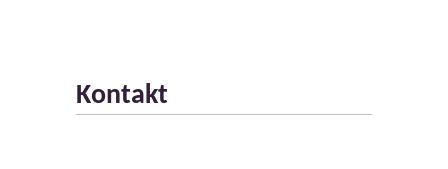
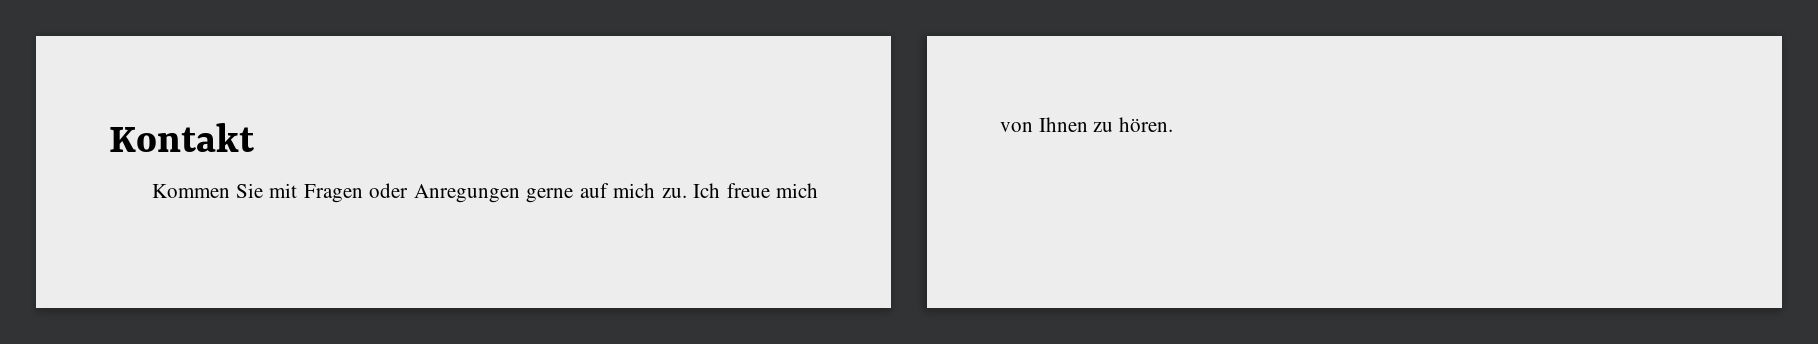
+ Kommen Sie mit Fragen oder Anregungen gerne auf mich zu. Ich freue mich von Ihnen zu hören.

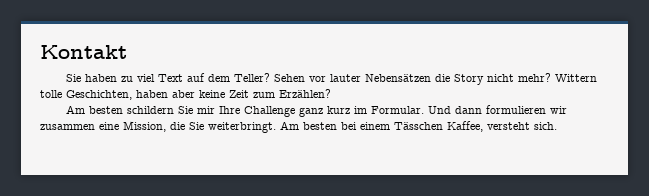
- Kommen Sie mit Fragen oder Anregungen gerne auf mich zu. Ich freue mich von Ihnen zu hören.
+ Sie haben zu viel Text auf dem Teller? Sehen vor lauter Nebensätzen die Story nicht mehr? Wittern tolle Geschichten, haben aber keine Zeit zum Erzählen?
+ Am besten schildern Sie mir Ihre Challenge ganz kurz im Formular. Und dann formulieren wir zusammen eine Mission, die Sie weiterbringt. Am besten bei einem Tässchen Kaffee, versteht sich.

